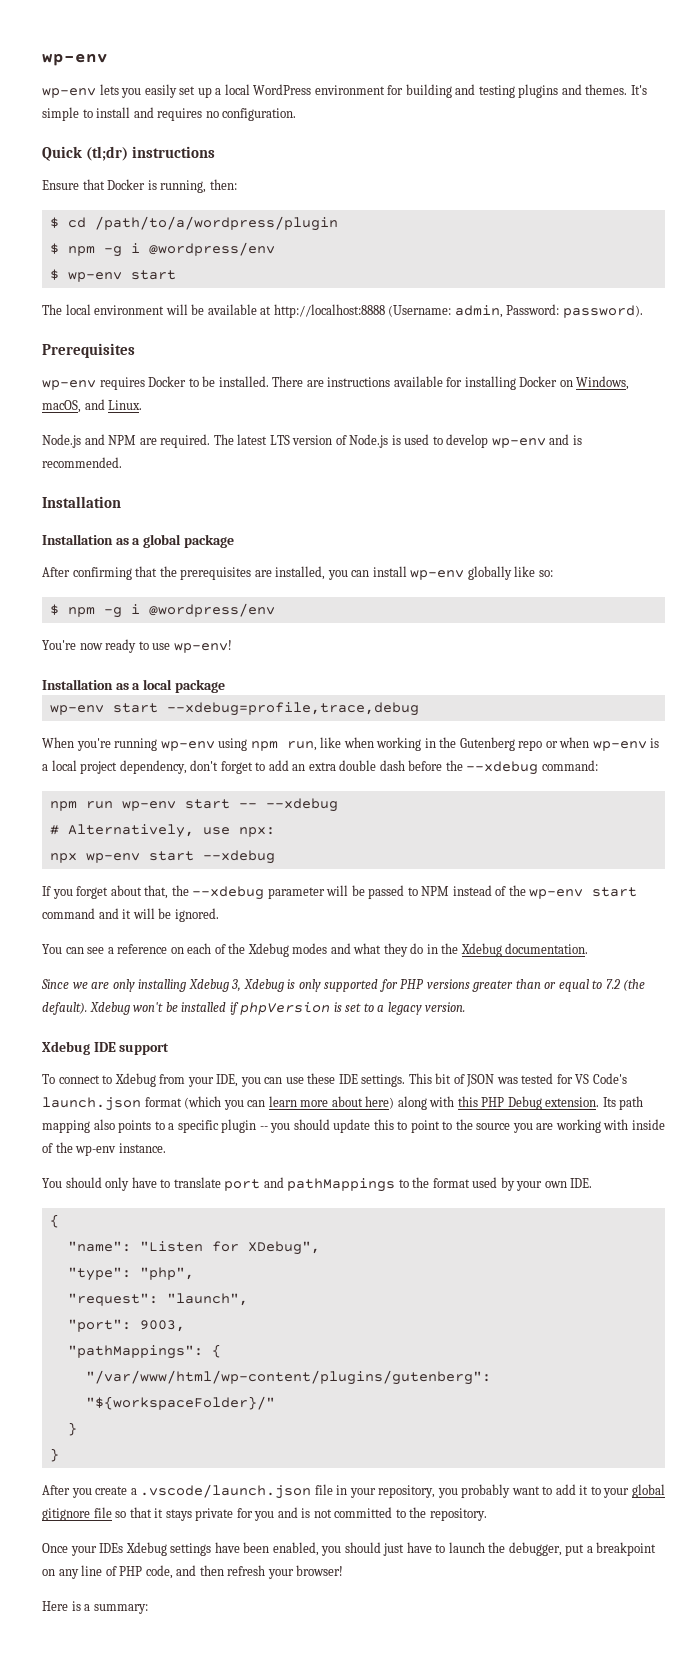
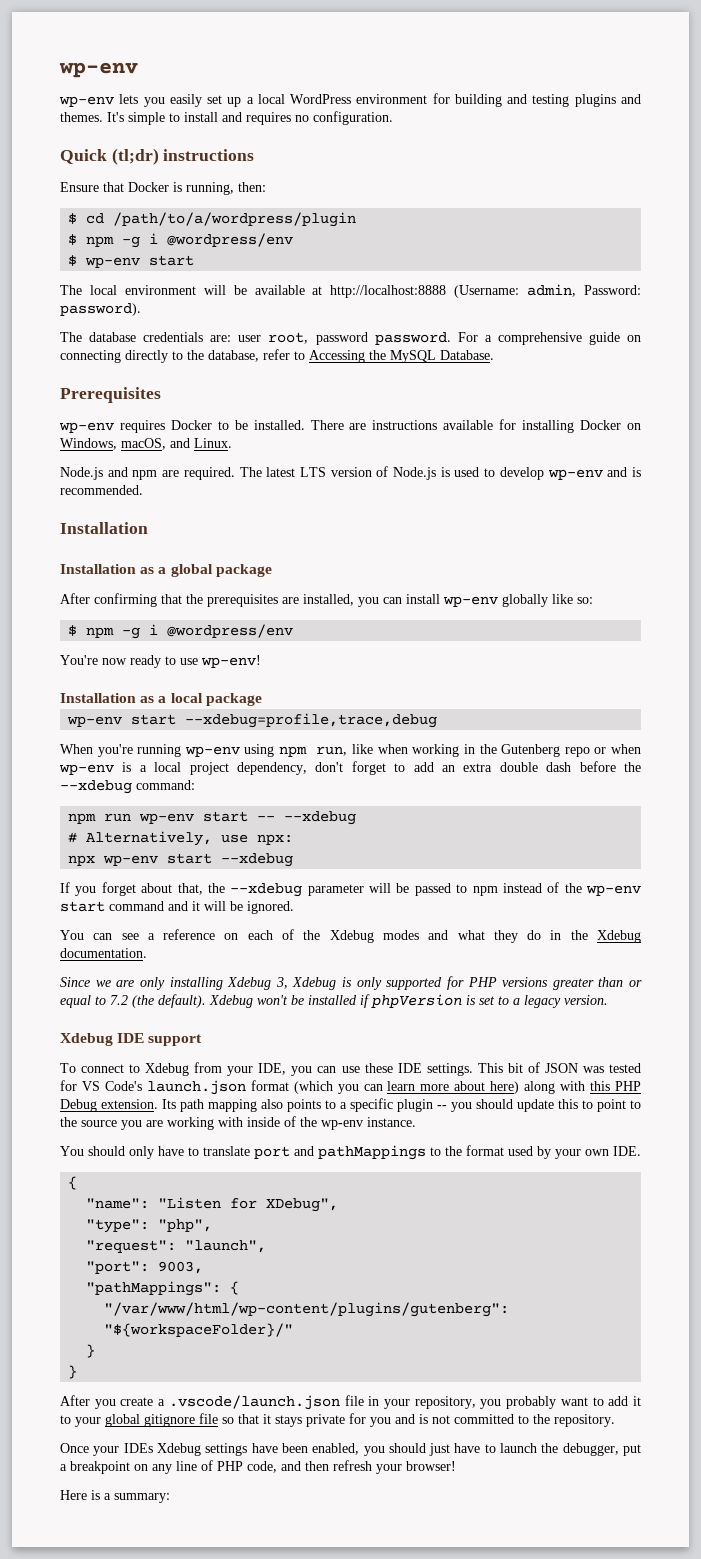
+ The database credentials are: user root, password password. For a comprehensive guide on connecting directly to the database, refer to Accessing the MySQL Database.
- Node.js and NPM are required.
+ Node.js and npm are required.
- If you forget about that, the --xdebug parameter will be passed to NPM instead of the wp-env start command and it will be ignored.
+ If you forget about that, the --xdebug parameter will be passed to npm instead of the wp-env start command and it will be ignored.

